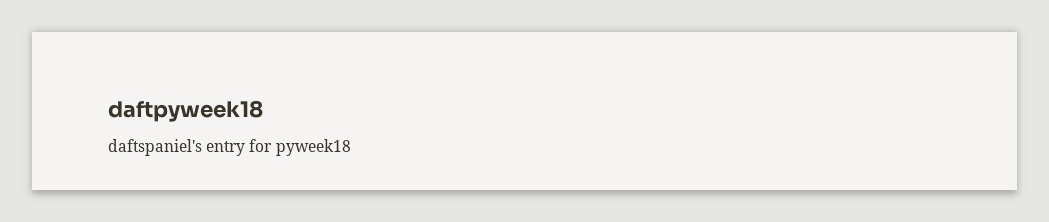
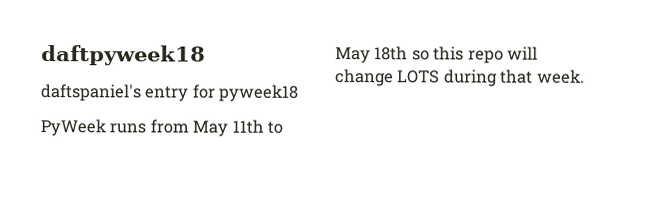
+ PyWeek runs from May 11th to May 18th so this repo will change LOTS during that week.

